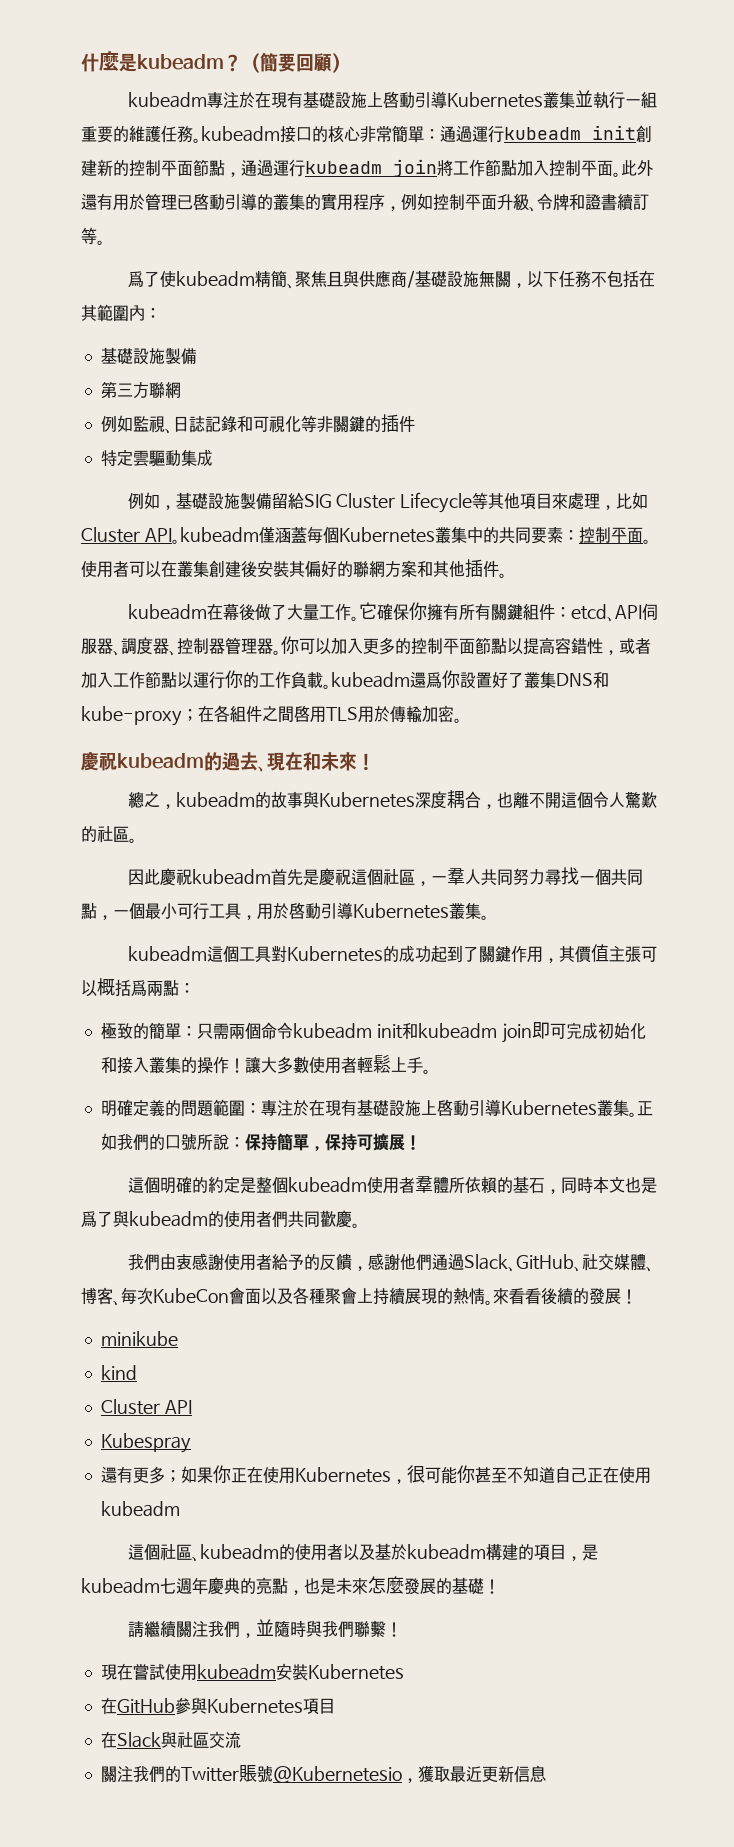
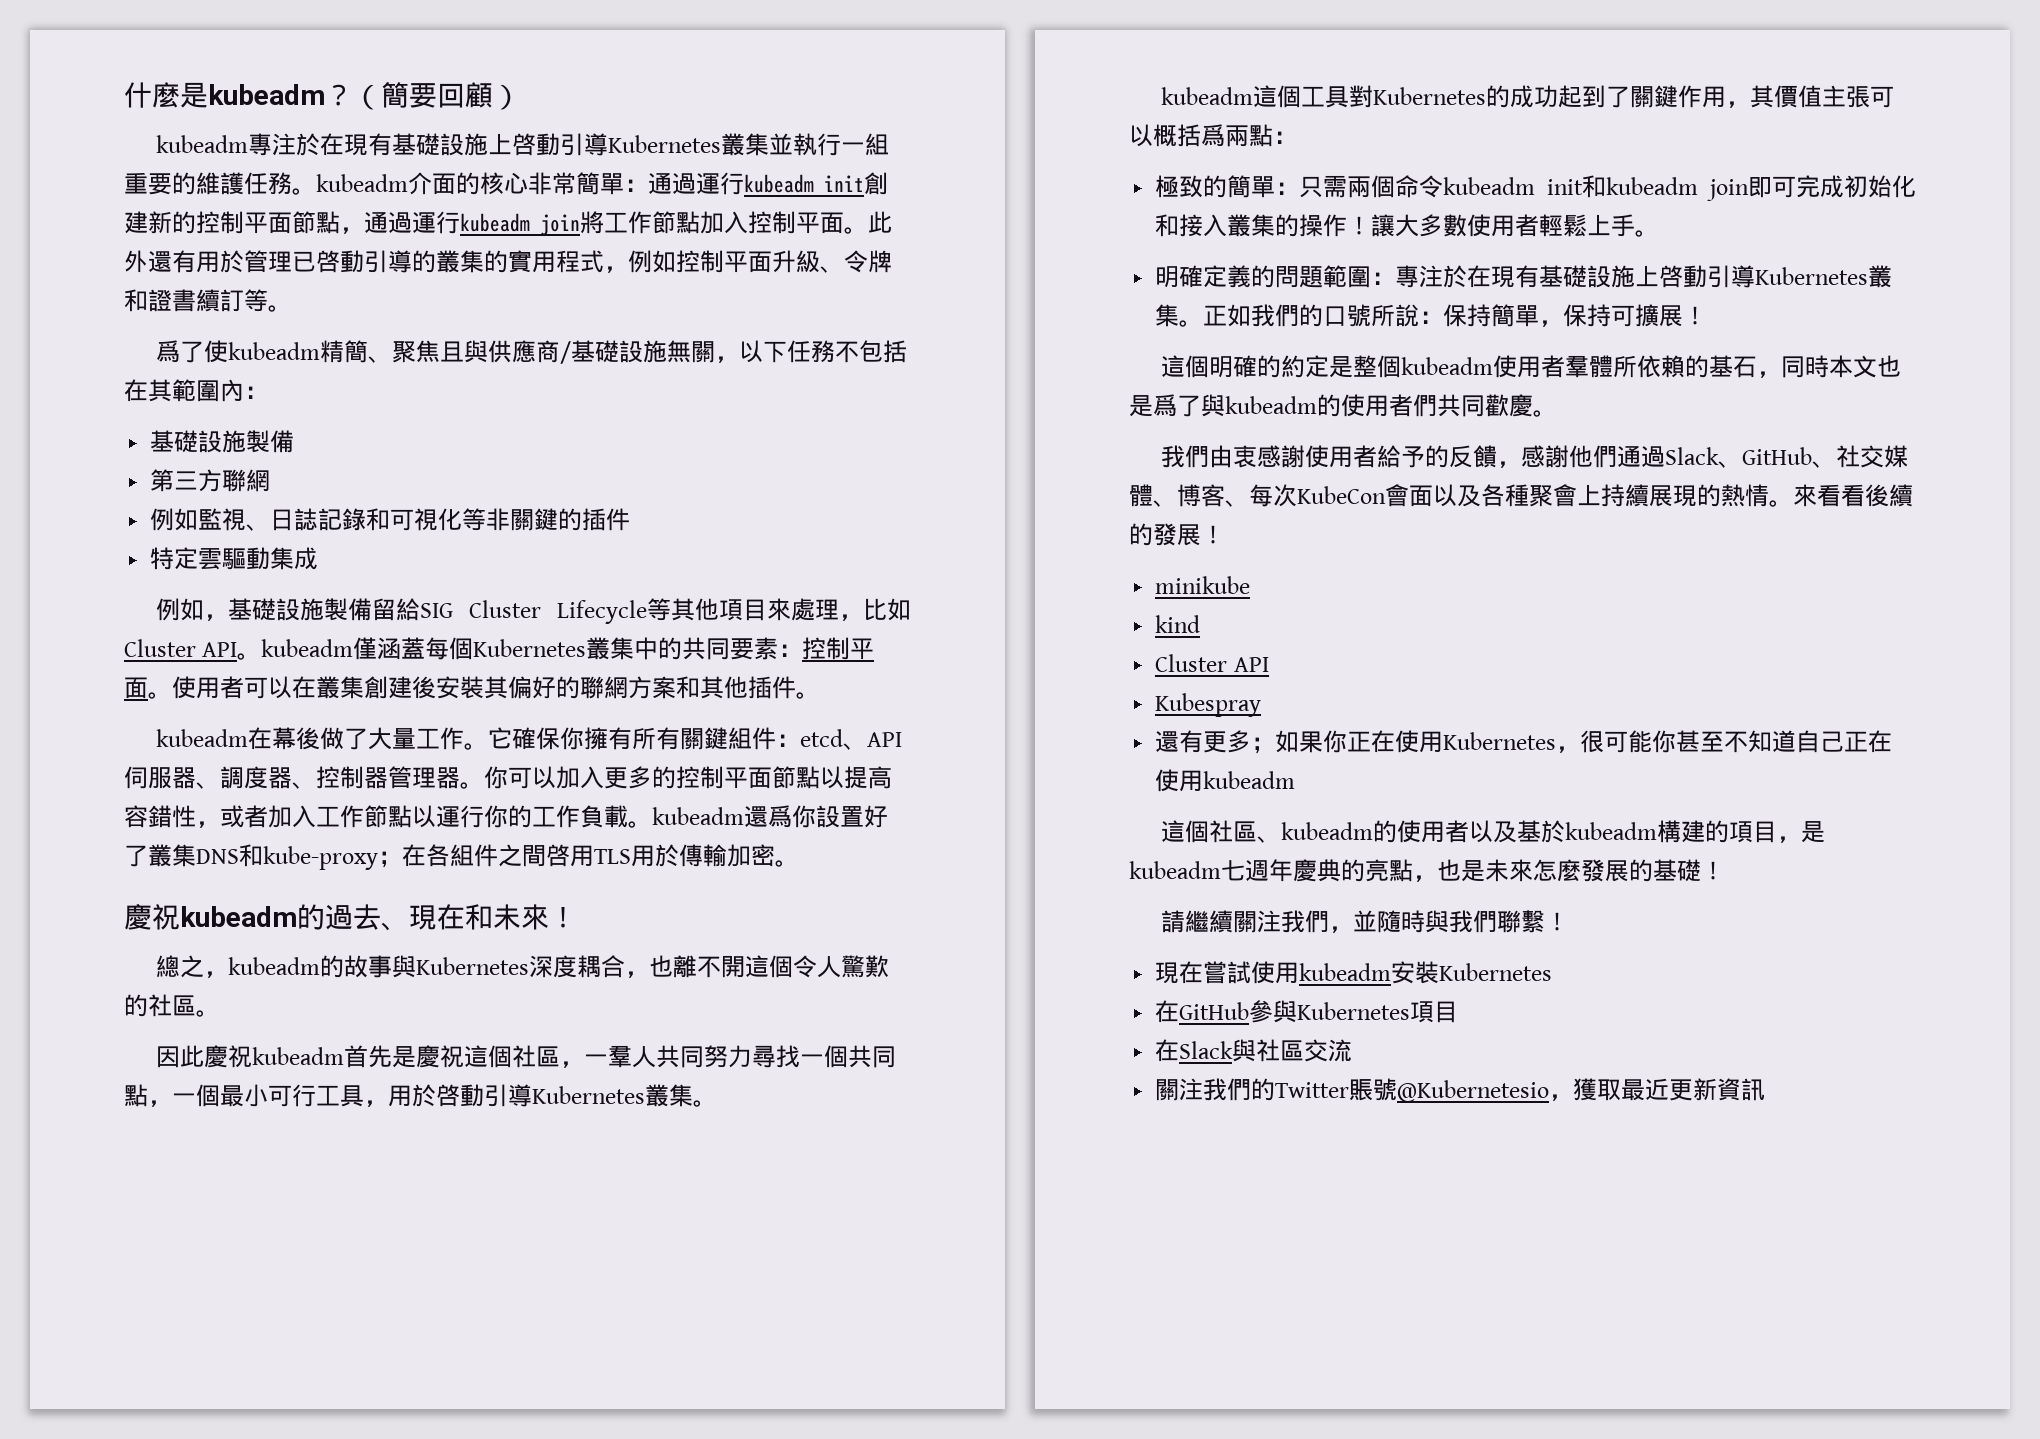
- kubeadm專注於在現有基礎設施上啓動引導Kubernetes叢集並執行一組重要的維護任務。kubeadm接口的核心非常簡單：通過運行kubeadm init創建新的控制平面節點，通過運行kubeadm join將工作節點加入控制平面。
+ kubeadm專注於在現有基礎設施上啓動引導Kubernetes叢集並執行一組重要的維護任務。kubeadm介面的核心非常簡單：通過運行kubeadm init創建新的控制平面節點，通過運行kubeadm join將工作節點加入控制平面。
- 此外還有用於管理已啓動引導的叢集的實用程序，例如控制平面升級、令牌和證書續訂等。
+ 此外還有用於管理已啓動引導的叢集的實用程式，例如控制平面升級、令牌和證書續訂等。
- 關注我們的Twitter賬號@Kubernetesio，獲取最近更新信息
+ 關注我們的Twitter賬號@Kubernetesio，獲取最近更新資訊

